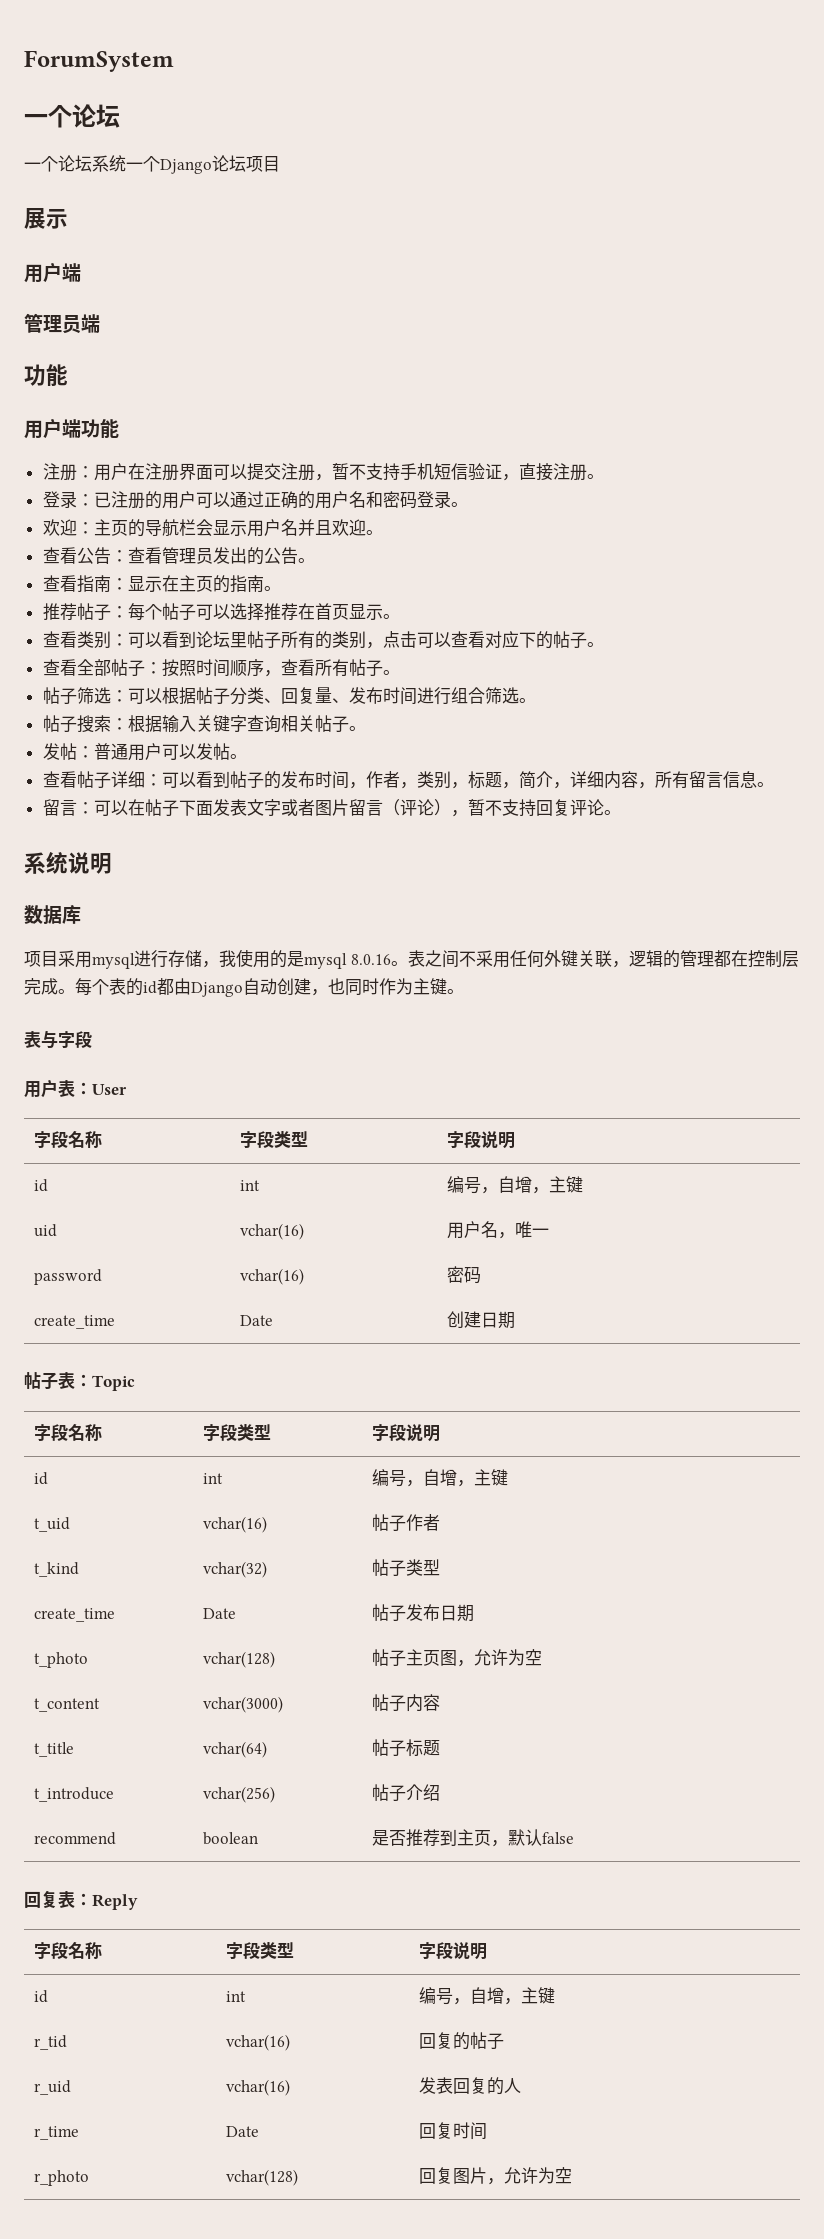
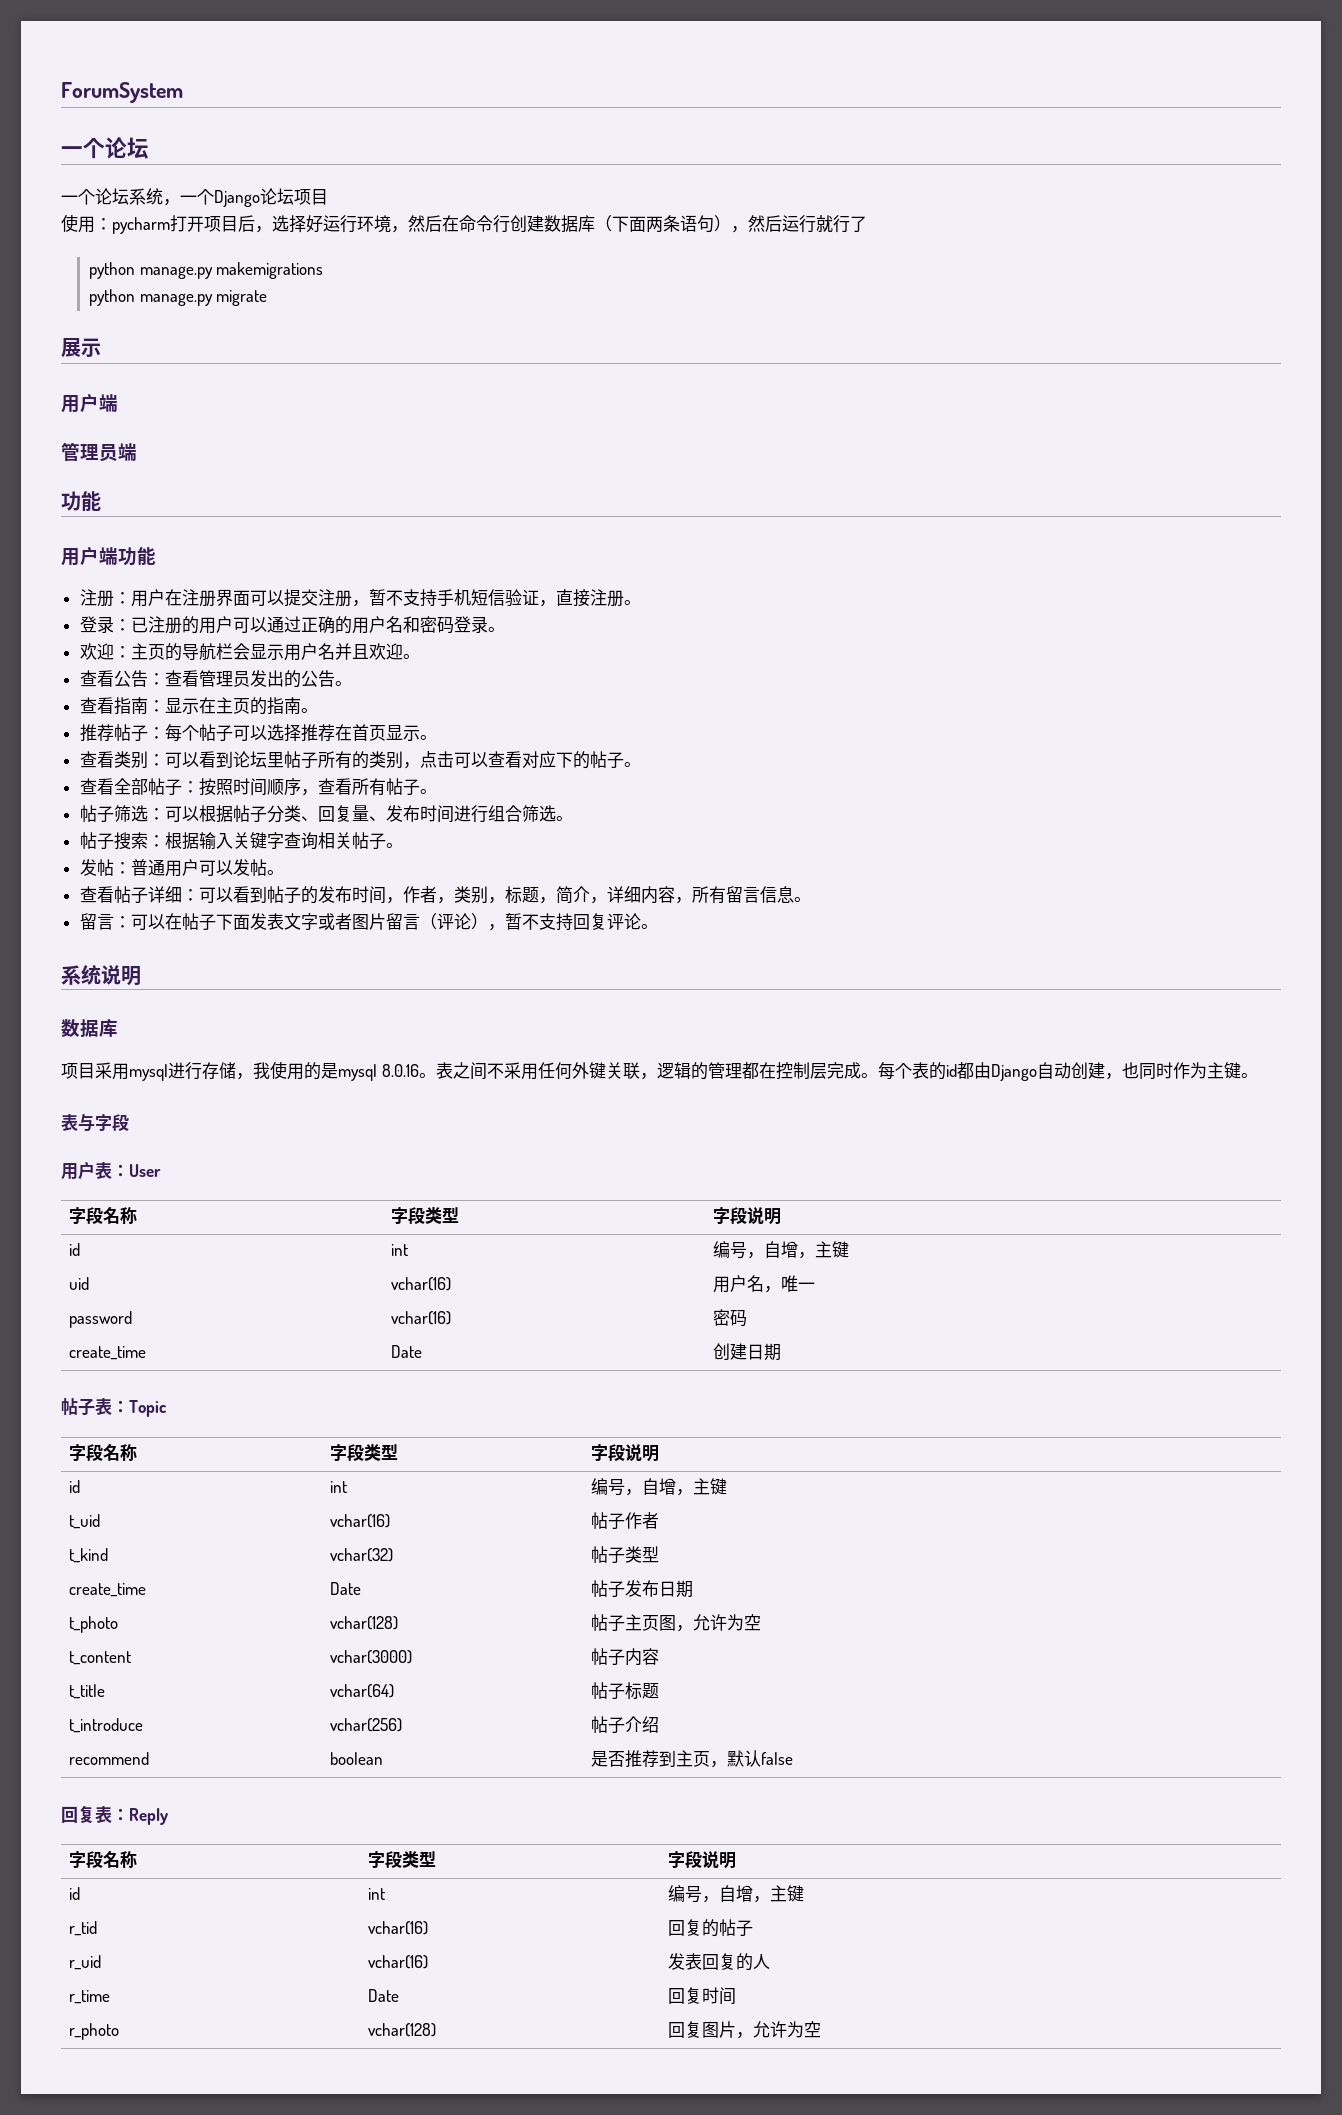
- 一个论坛系统一个Django论坛项目
+ 一个论坛系统，一个Django论坛项目
+ 使用：pycharm打开项目后，选择好运行环境，然后在命令行创建数据库（下面两条语句），然后运行就行了
+ python manage.py makemigrations
+ python manage.py migrate

